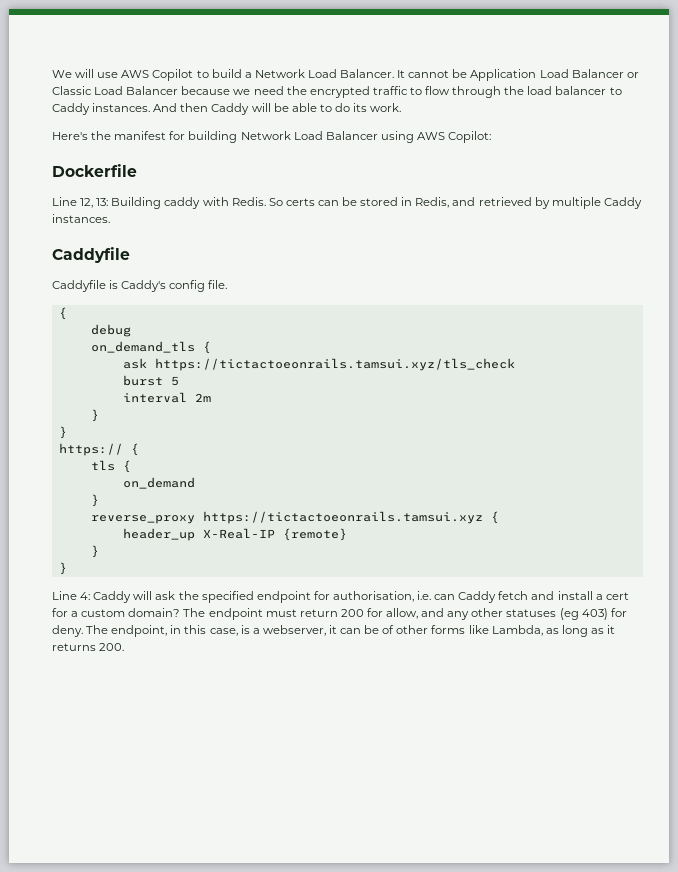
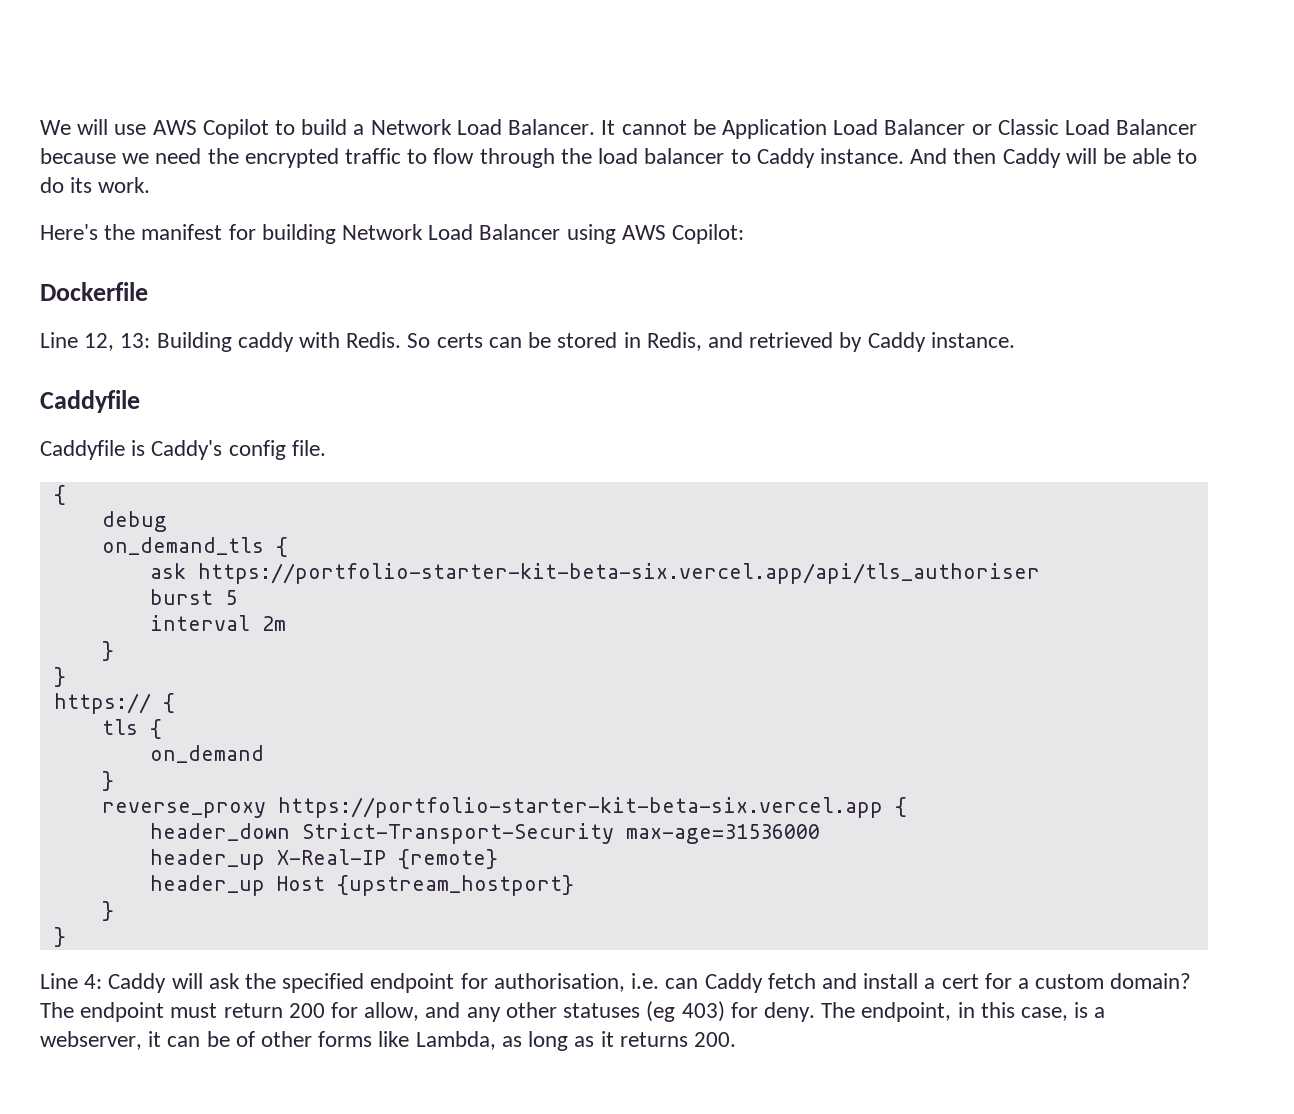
- It cannot be Application Load Balancer or Classic Load Balancer because we need the encrypted traffic to flow through the load balancer to Caddy instances.
+ It cannot be Application Load Balancer or Classic Load Balancer because we need the encrypted traffic to flow through the load balancer to Caddy instance.
- So certs can be stored in Redis, and retrieved by multiple Caddy instances.
+ So certs can be stored in Redis, and retrieved by Caddy instance.
- ask https://tictactoeonrails.tamsui.xyz/tls_check
+ ask https://portfolio-starter-kit-beta-six.vercel.app/api/tls_authoriser
- reverse_proxy https://tictactoeonrails.tamsui.xyz {
+ reverse_proxy https://portfolio-starter-kit-beta-six.vercel.app {
+ header_down Strict-Transport-Security max-age=31536000
+ header_up Host {upstream_hostport}

